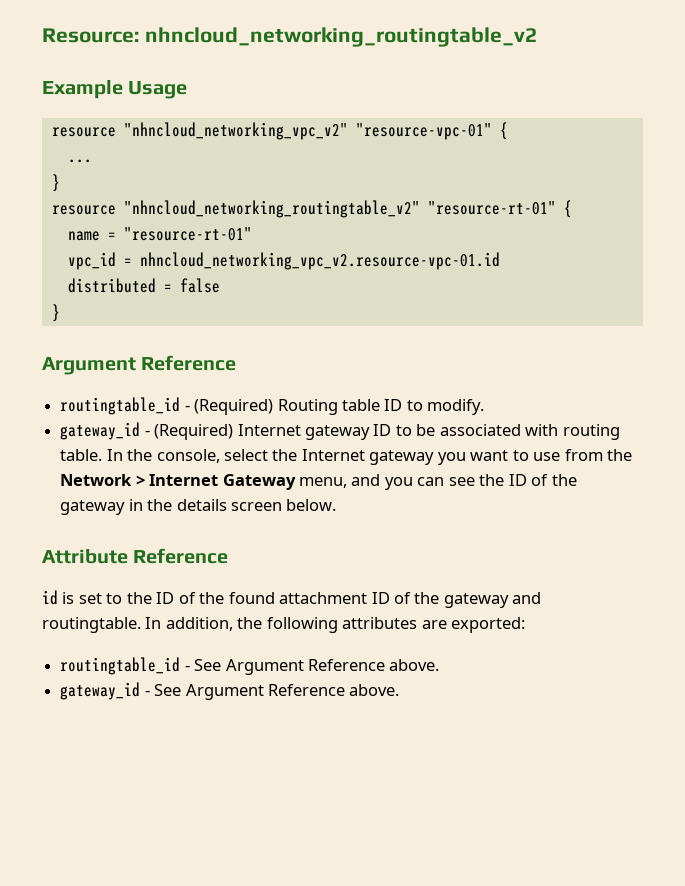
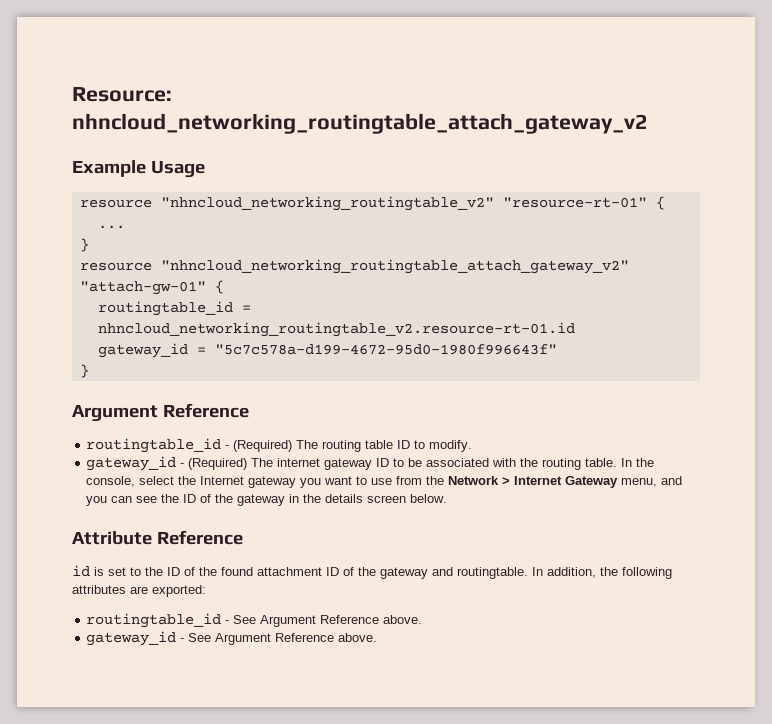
- Resource: nhncloud_networking_routingtable_v2
+ Resource: nhncloud_networking_routingtable_attach_gateway_v2
- resource "nhncloud_networking_vpc_v2" "resource-vpc-01" {
+ resource "nhncloud_networking_routingtable_v2" "resource-rt-01" {
- resource "nhncloud_networking_routingtable_v2" "resource-rt-01" {
- name = "resource-rt-01"
- vpc_id = nhncloud_networking_vpc_v2.resource-vpc-01.id
- distributed = false
+ resource "nhncloud_networking_routingtable_attach_gateway_v2" "attach-gw-01" {
+ routingtable_id = nhncloud_networking_routingtable_v2.resource-rt-01.id
+ gateway_id = "5c7c578a-d199-4672-95d0-1980f996643f"
- routingtable_id - (Required) Routing table ID to modify.
+ routingtable_id - (Required) The routing table ID to modify.
- gateway_id - (Required) Internet gateway ID to be associated with routing table.
+ gateway_id - (Required) The internet gateway ID to be associated with the routing table.

